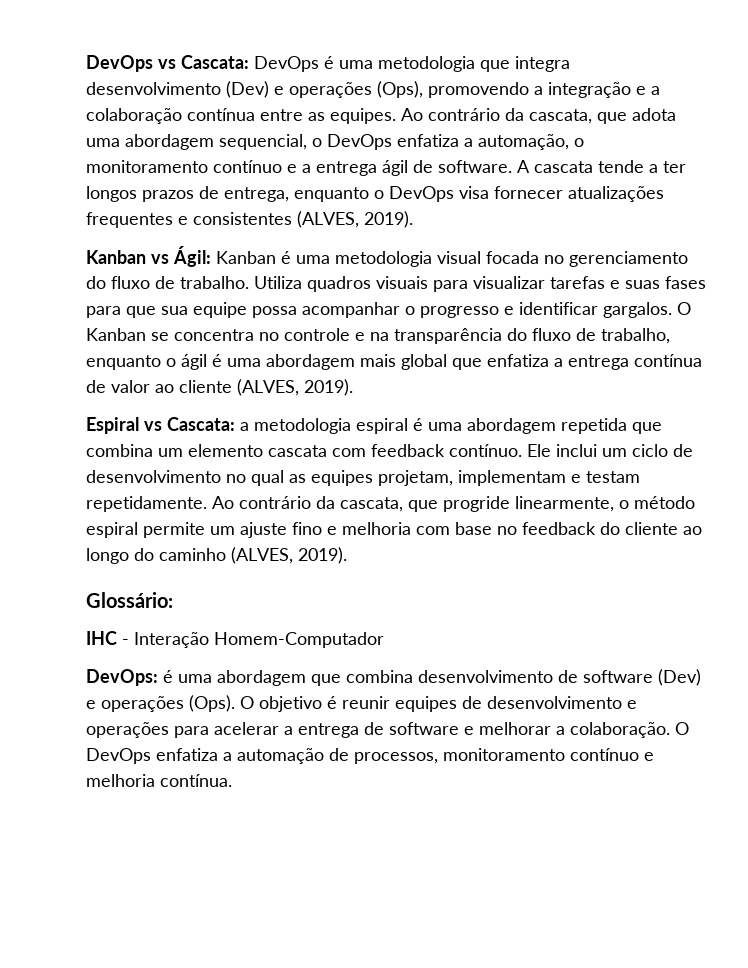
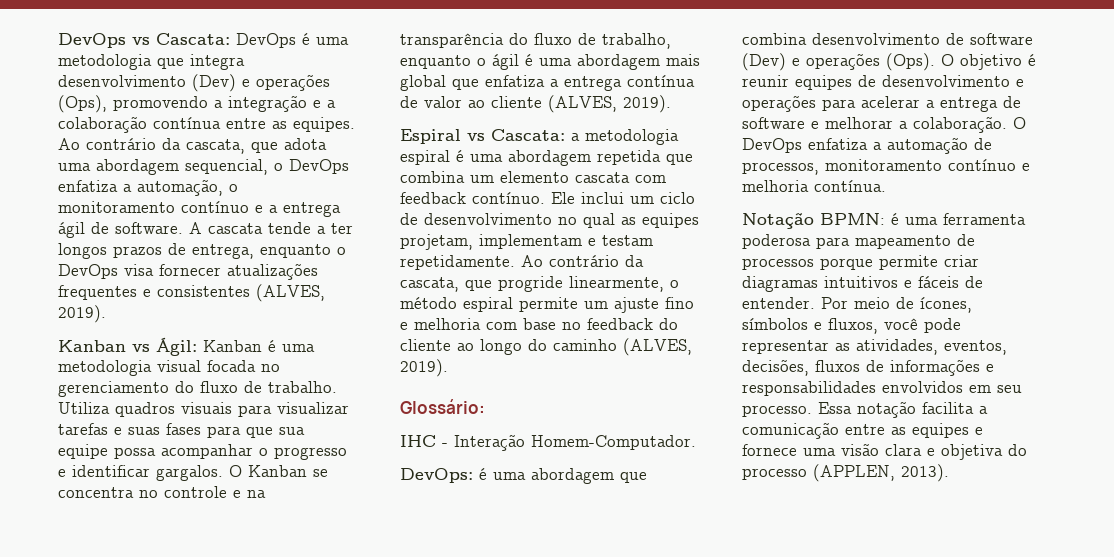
- IHC - Interação Homem-Computador
+ IHC - Interação Homem-Computador.
+ Notação BPMN: é uma ferramenta poderosa para mapeamento de processos porque permite criar diagramas intuitivos e fáceis de entender. Por meio de ícones, símbolos e fluxos, você pode representar as atividades, eventos, decisões, fluxos de informações e responsabilidades envolvidos em seu processo. Essa notação facilita a comunicação entre as equipes e fornece uma visão clara e objetiva do processo (APPLEN, 2013).

